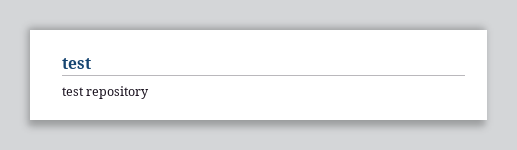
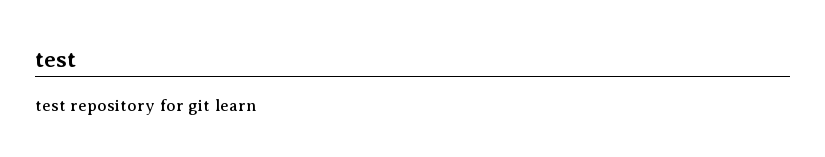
- test repository
+ test repository for git learn

